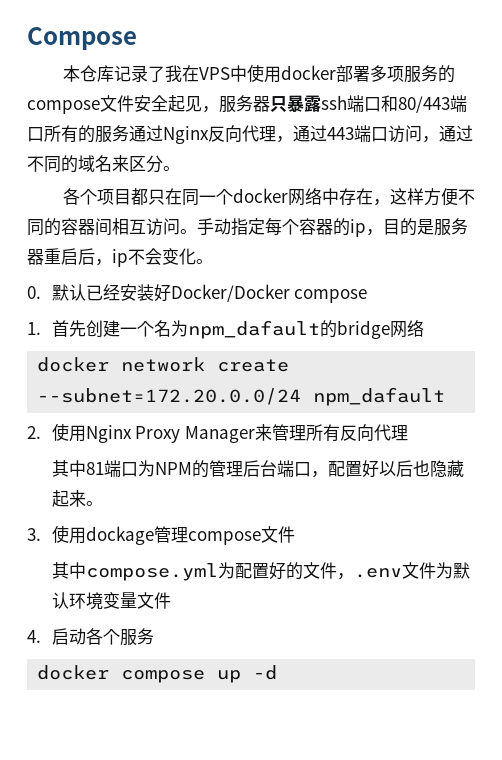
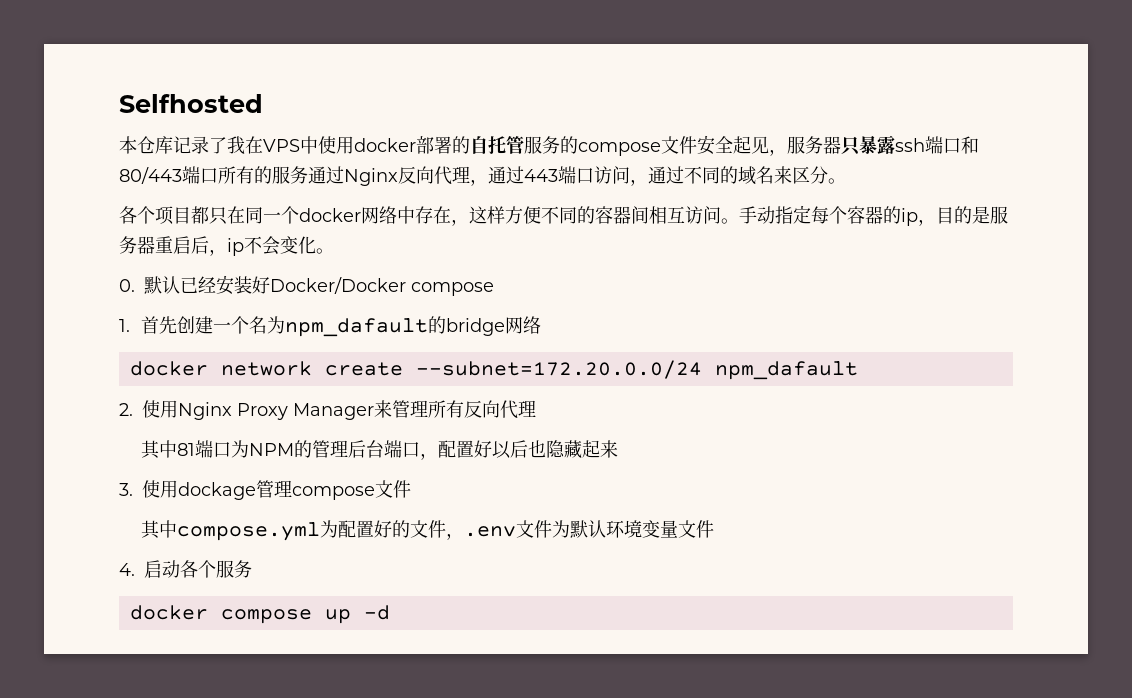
- Compose
+ Selfhosted
- 本仓库记录了我在VPS中使用docker部署多项服务的compose文件安全起见，服务器只暴露ssh端口和80/443端口所有的服务通过Nginx反向代理，通过443端口访问，通过不同的域名来区分。
+ 本仓库记录了我在VPS中使用docker部署的自托管服务的compose文件安全起见，服务器只暴露ssh端口和80/443端口所有的服务通过Nginx反向代理，通过443端口访问，通过不同的域名来区分。
- 其中81端口为NPM的管理后台端口，配置好以后也隐藏起来。
+ 其中81端口为NPM的管理后台端口，配置好以后也隐藏起来

